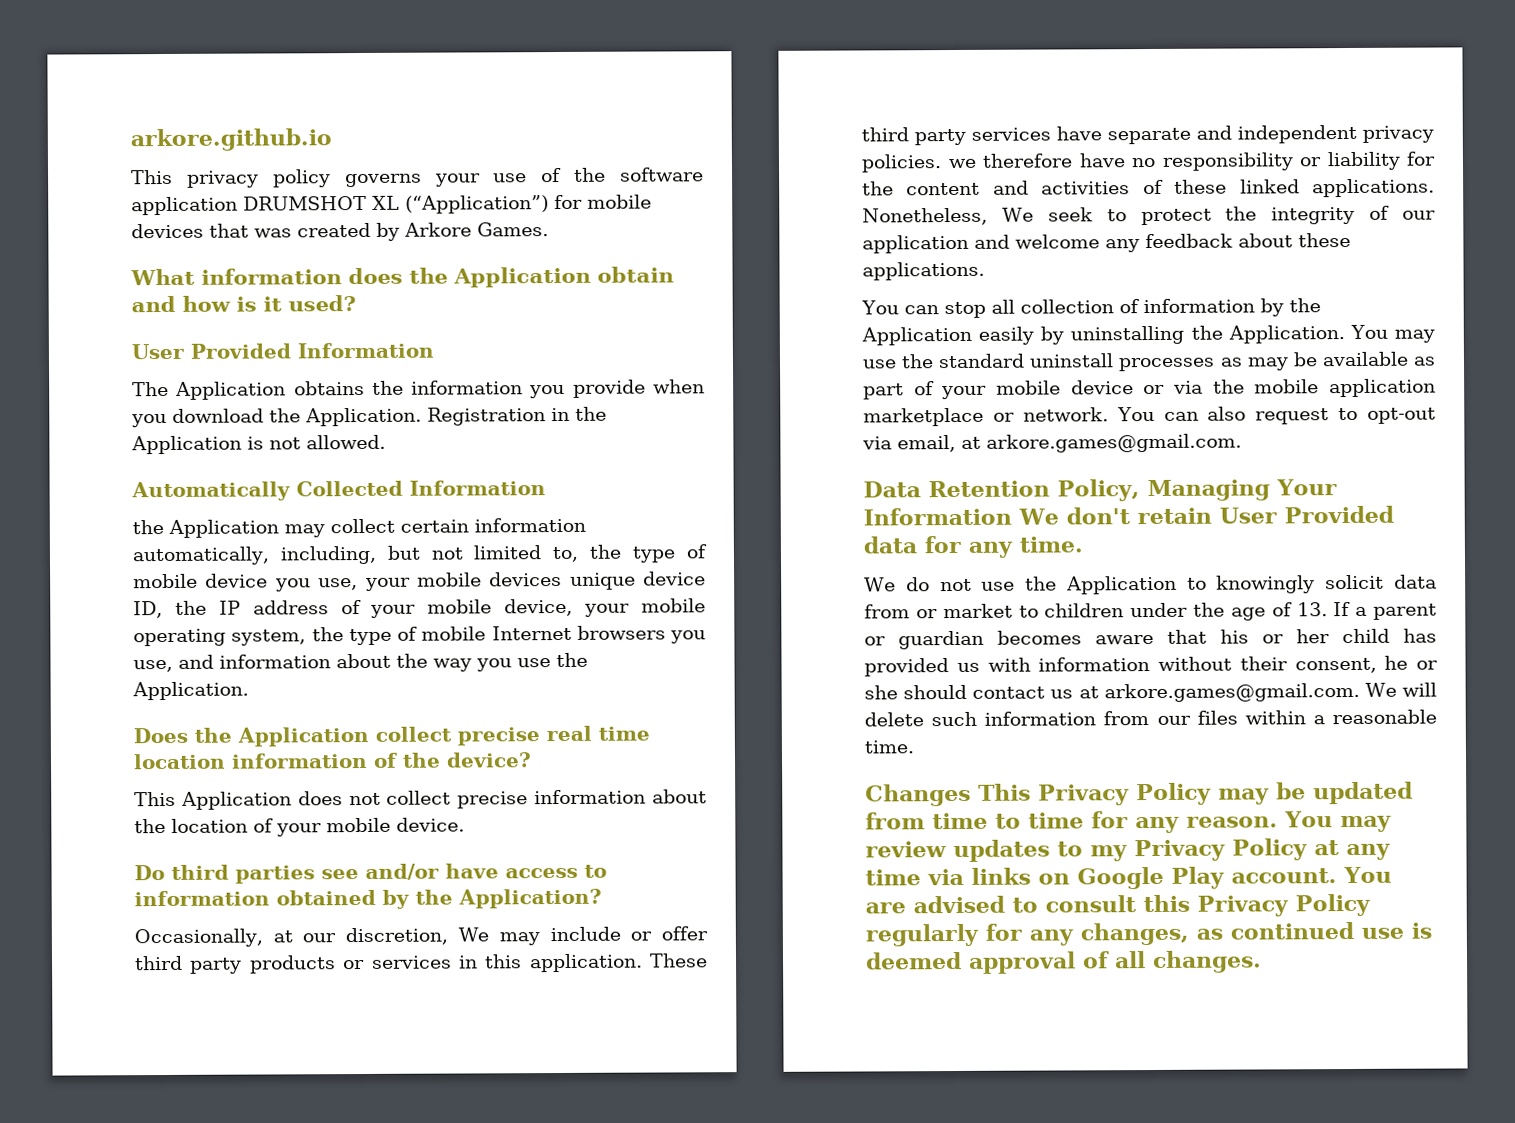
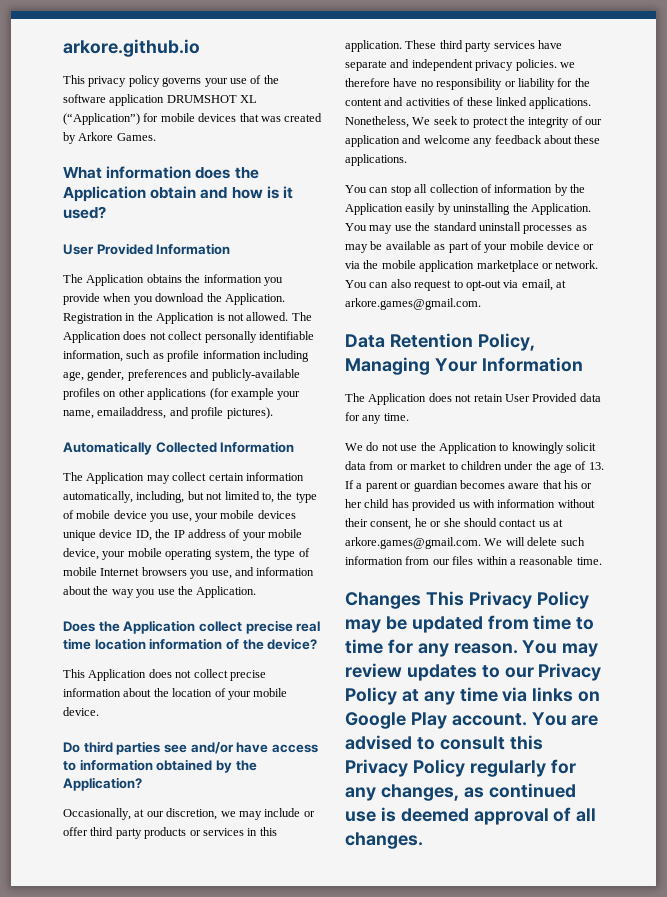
+ The Application does not collect personally identifiable information, such as profile information including age, gender, preferences and publicly-available profiles on other applications (for example your name, emailaddress, and profile pictures).
- the Application may collect certain information automatically, including, but not limited to, the type of mobile device you use, your mobile devices unique device ID, the IP address of your mobile device, your mobile operating system, the type of mobile Internet browsers you use, and information about the way you use the Application.
+ The Application may collect certain information automatically, including, but not limited to, the type of mobile device you use, your mobile devices unique device ID, the IP address of your mobile device, your mobile operating system, the type of mobile Internet browsers you use, and information about the way you use the Application.
- Occasionally, at our discretion, We may include or offer third party products or services in this application.
+ Occasionally, at our discretion, we may include or offer third party products or services in this application.
- Data Retention Policy, Managing Your Information We don't retain User Provided data for any time.
+ Data Retention Policy, Managing Your Information
+ The Application does not retain User Provided data for any time.
- You may review updates to my Privacy Policy at any time via links on Google Play account.
+ You may review updates to our Privacy Policy at any time via links on Google Play account.

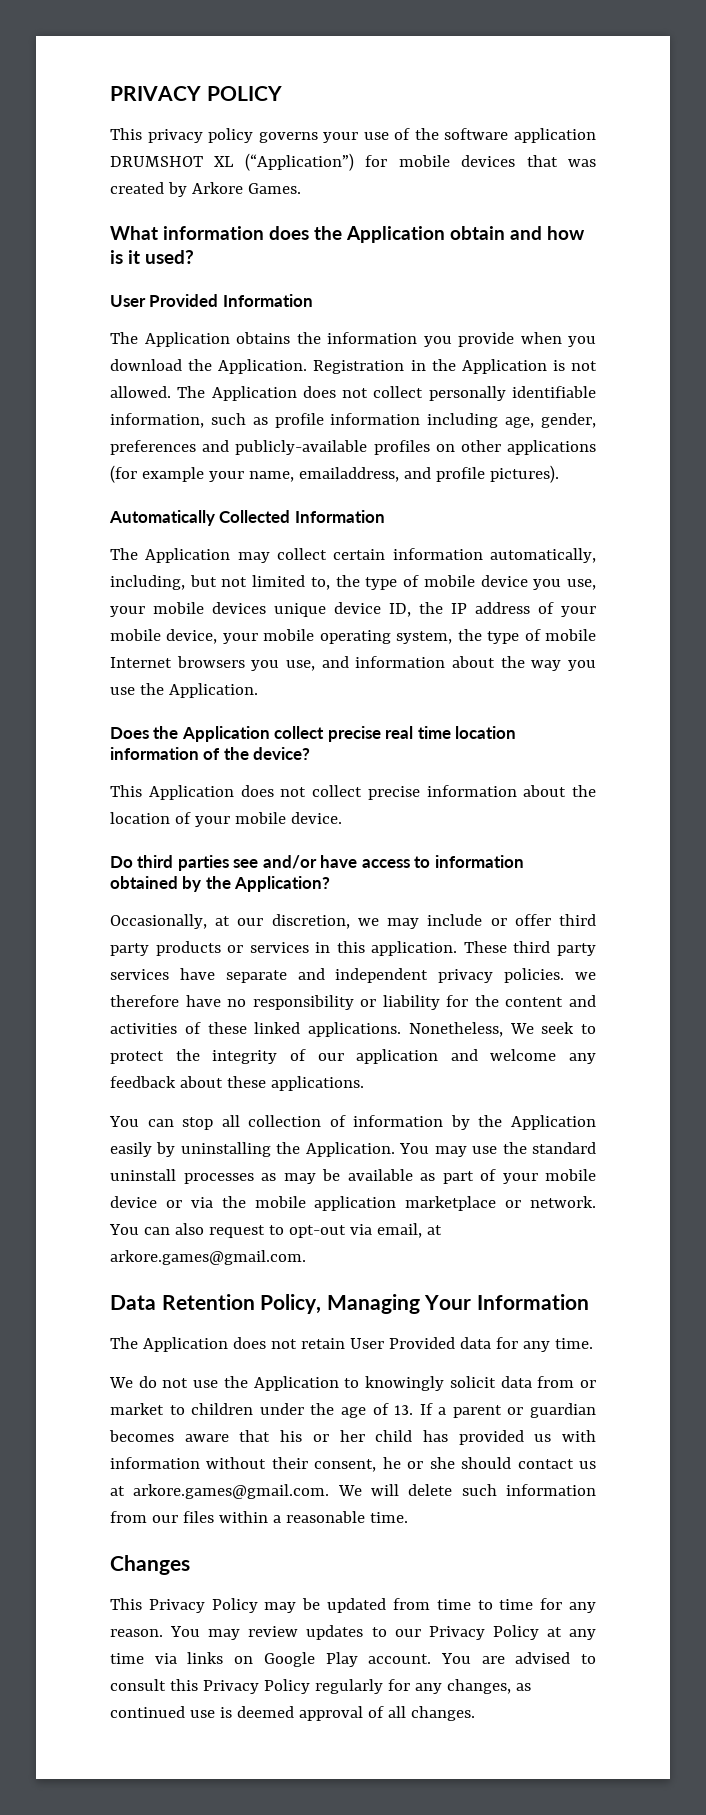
- arkore.github.io
+ PRIVACY POLICY
- Changes This Privacy Policy may be updated from time to time for any reason.
+ Changes
+ This Privacy Policy may be updated from time to time for any reason.

